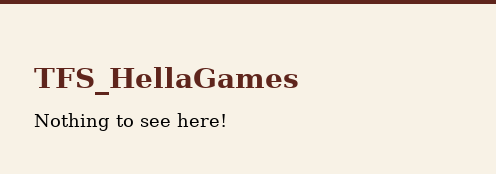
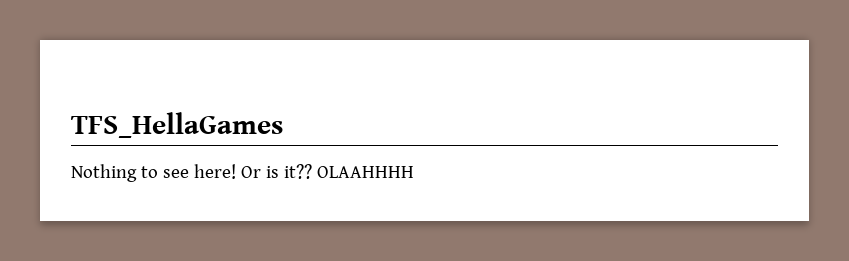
+ Or is it?? OLAAHHHH

